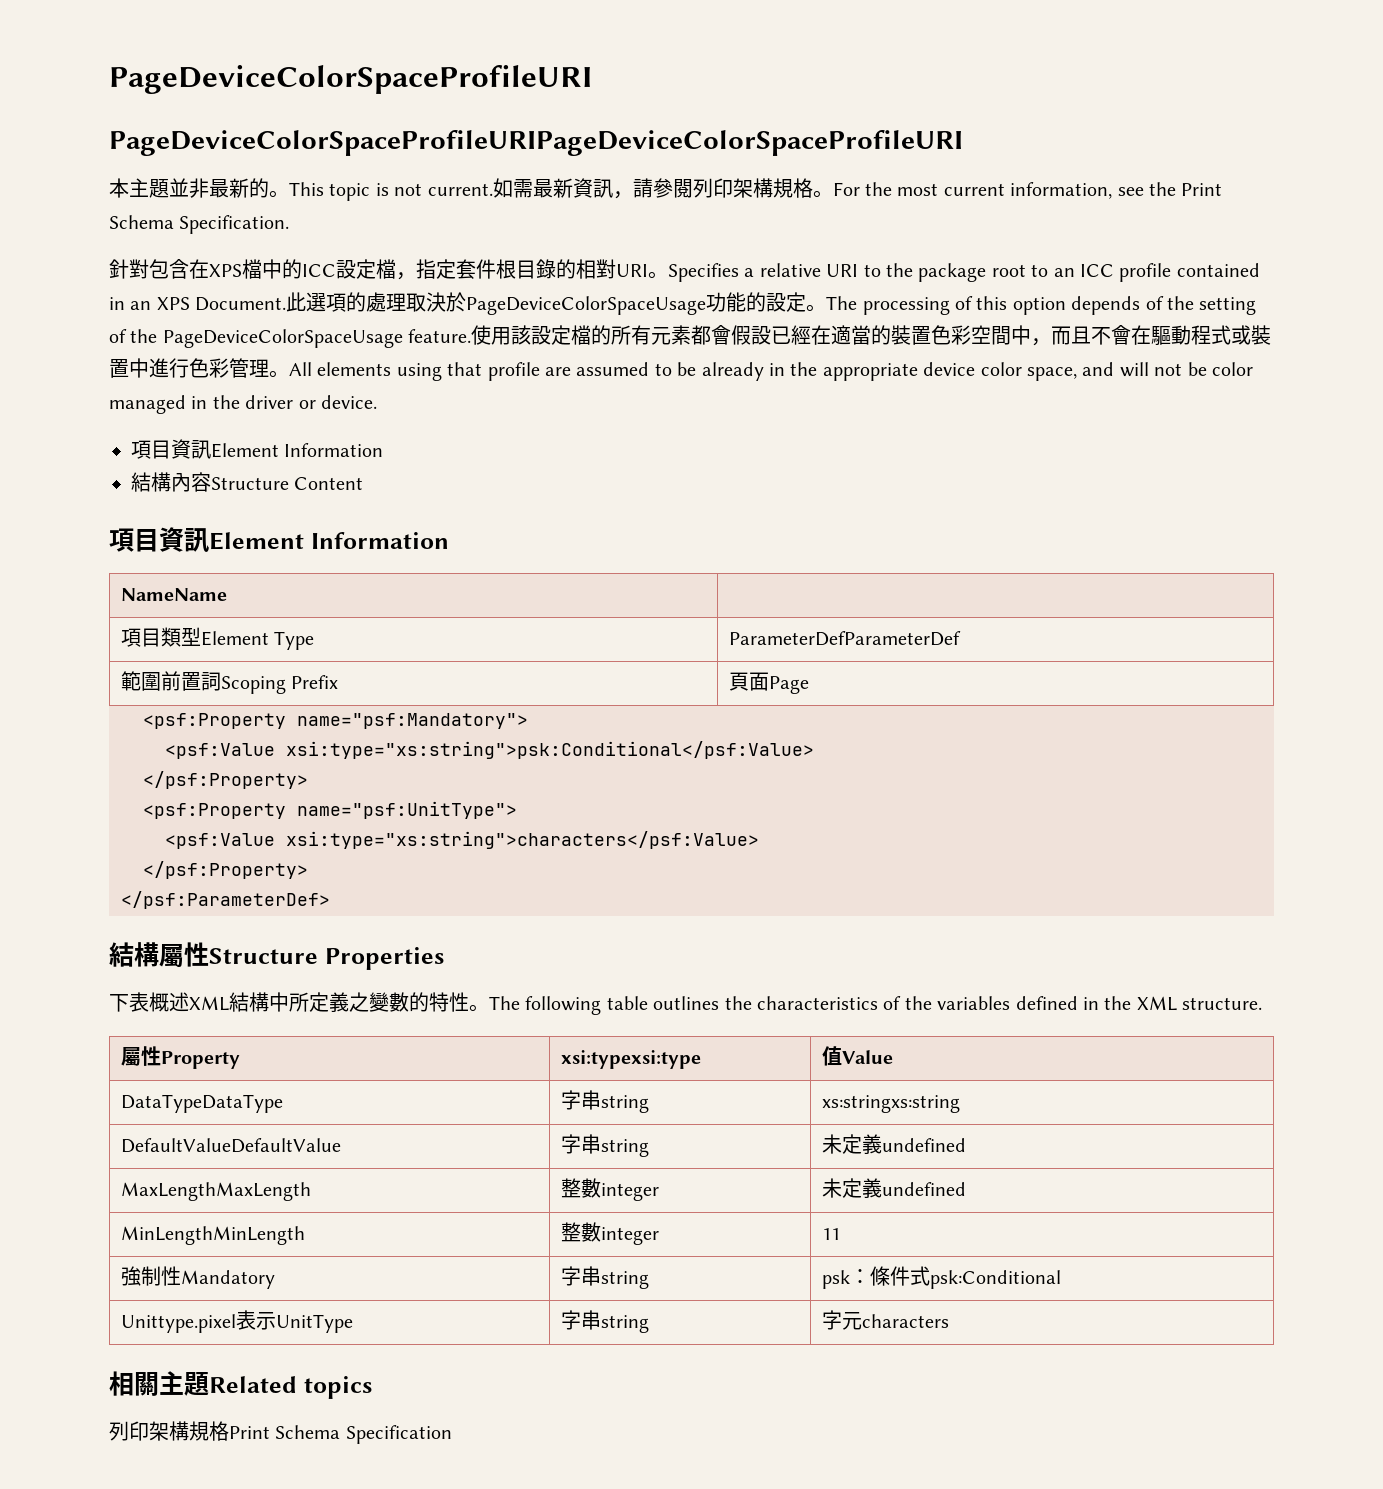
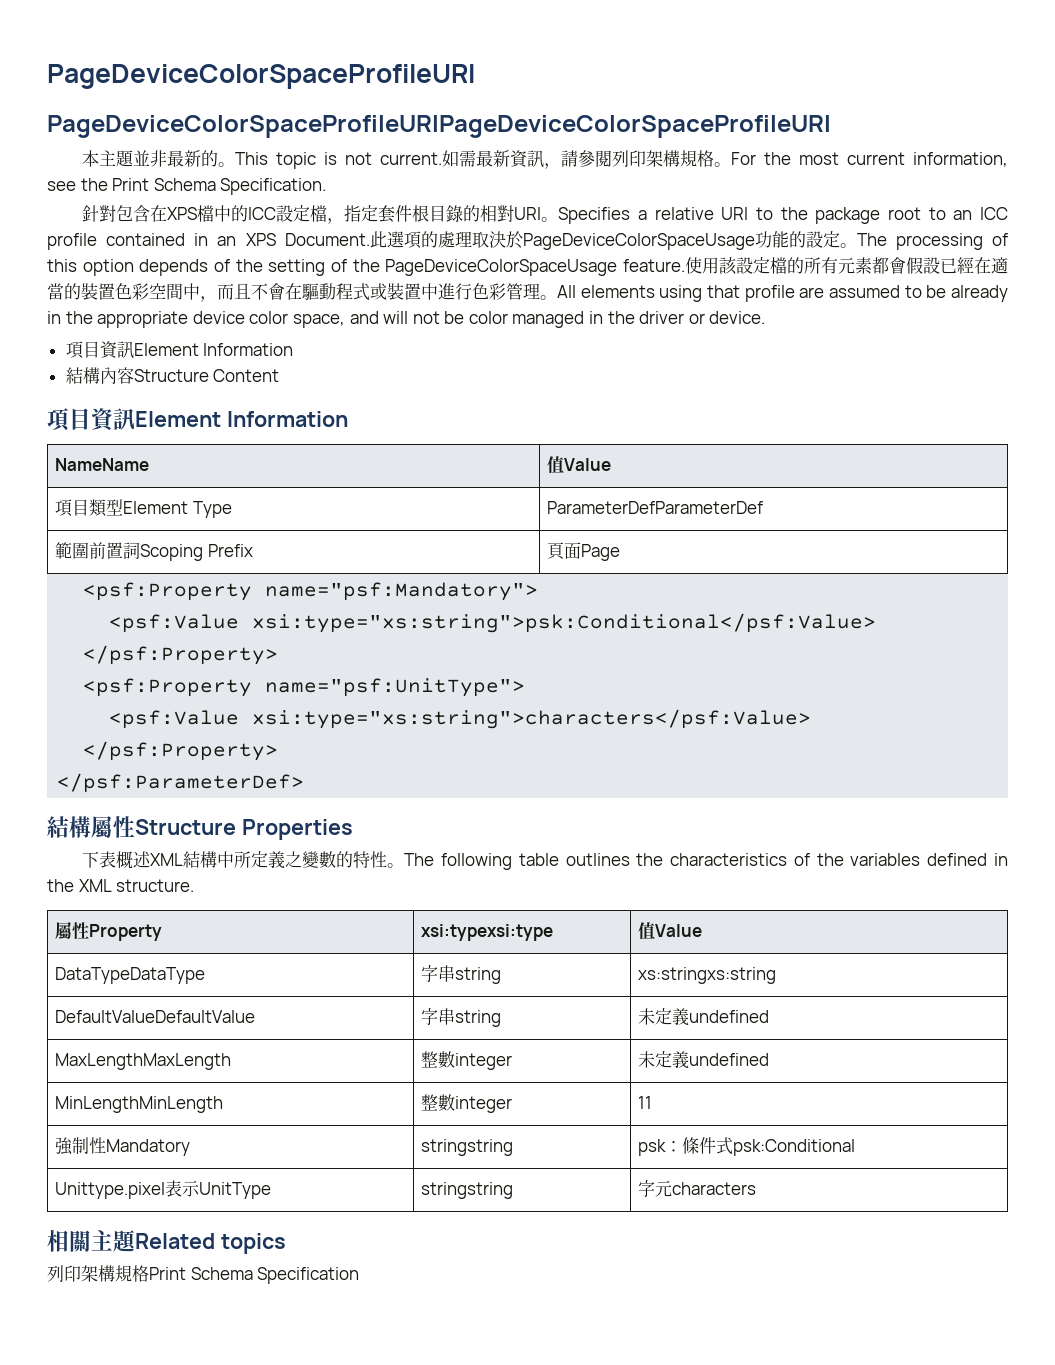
- NameName |
+ NameName | 值Value
- 強制性Mandatory | 字串string | psk：條件式psk:Conditional
+ 強制性Mandatory | stringstring | psk：條件式psk:Conditional
- Unittype.pixel表示UnitType | 字串string | 字元characters
+ Unittype.pixel表示UnitType | stringstring | 字元characters

